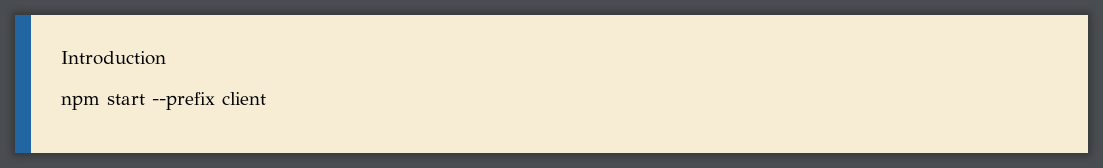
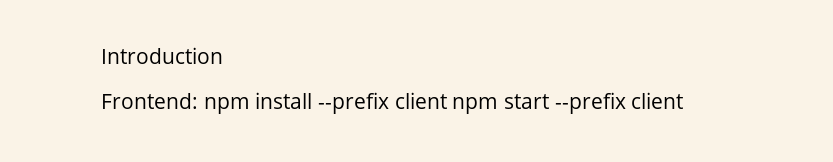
- npm start --prefix client
+ Frontend: npm install --prefix client npm start --prefix client

